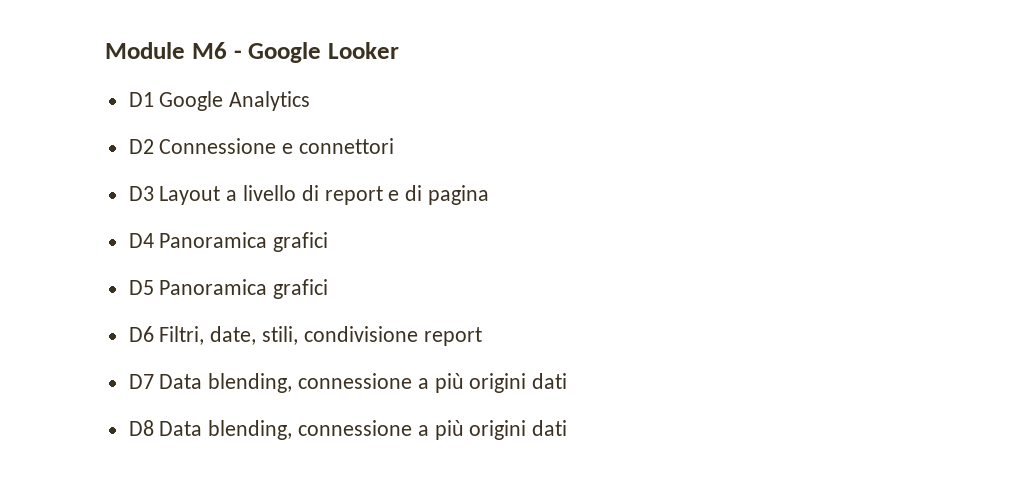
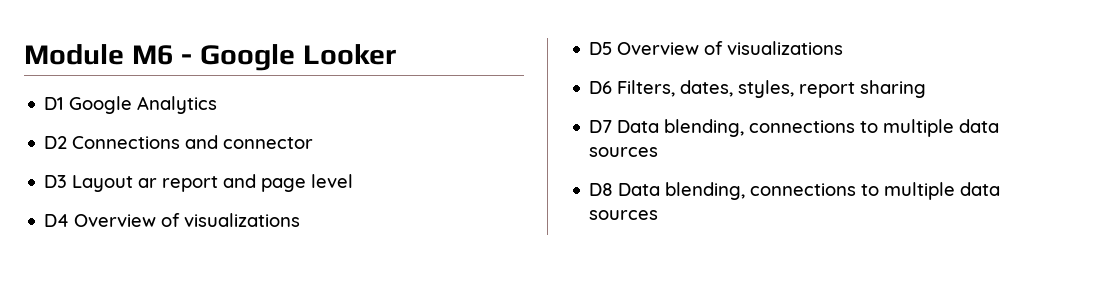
- D2 Connessione e connettori
+ D2 Connections and connector
- D3 Layout a livello di report e di pagina
- D4 Panoramica grafici
- D5 Panoramica grafici
- D6 Filtri, date, stili, condivisione report
+ D3 Layout ar report and page level
+ D4 Overview of visualizations
+ D5 Overview of visualizations
+ D6 Filters, dates, styles, report sharing
- D7 Data blending, connessione a più origini dati
- D8 Data blending, connessione a più origini dati
+ D7 Data blending, connections to multiple data sources
+ D8 Data blending, connections to multiple data sources

